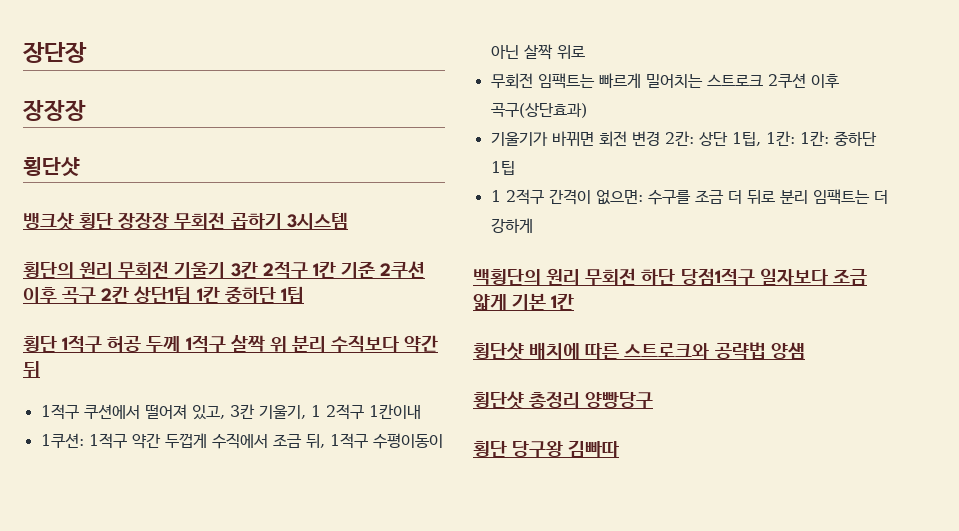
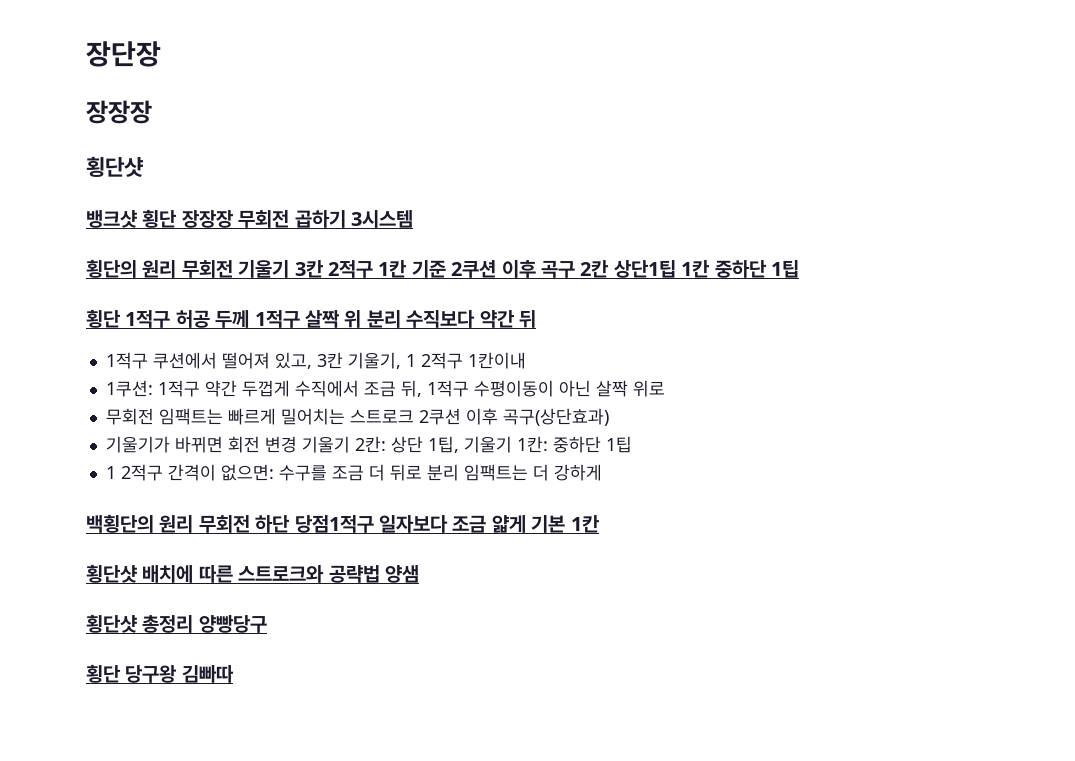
- 기울기가 바뀌면 회전 변경 2칸: 상단 1팁, 1칸: 1칸: 중하단 1팁
+ 기울기가 바뀌면 회전 변경 기울기 2칸: 상단 1팁, 기울기 1칸: 중하단 1팁

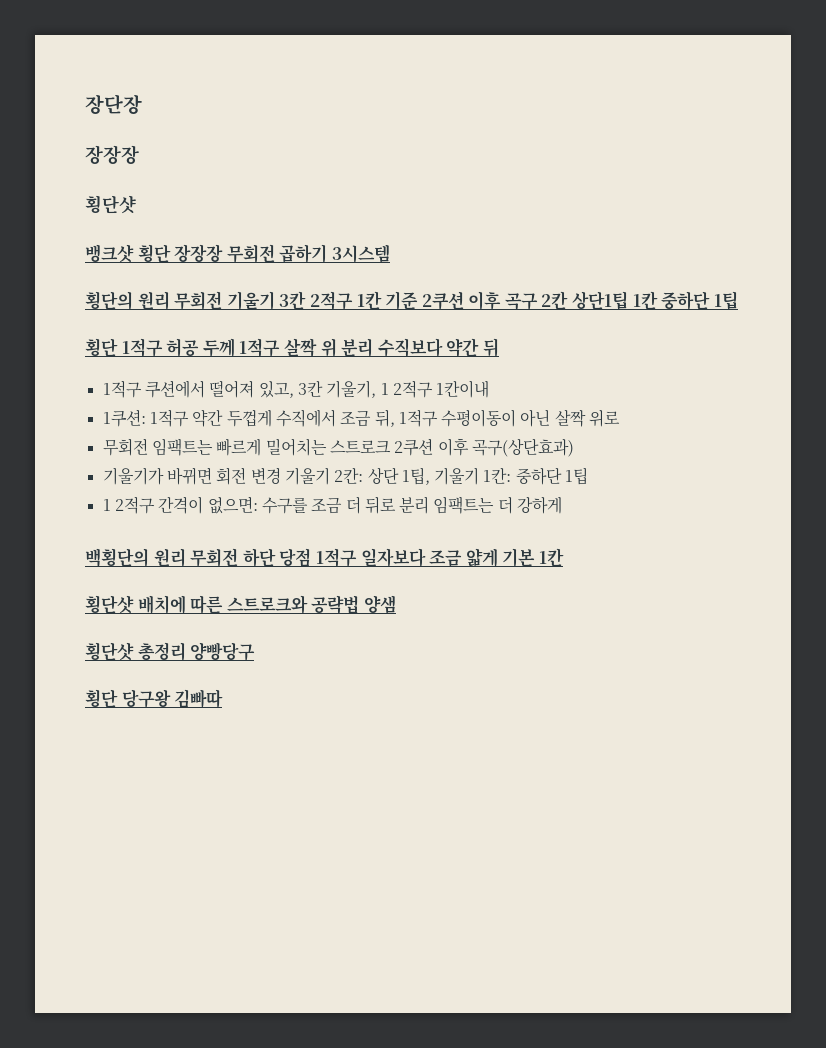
- 백횡단의 원리 무회전 하단 당점1적구 일자보다 조금 얇게 기본 1칸
+ 백횡단의 원리 무회전 하단 당점 1적구 일자보다 조금 얇게 기본 1칸

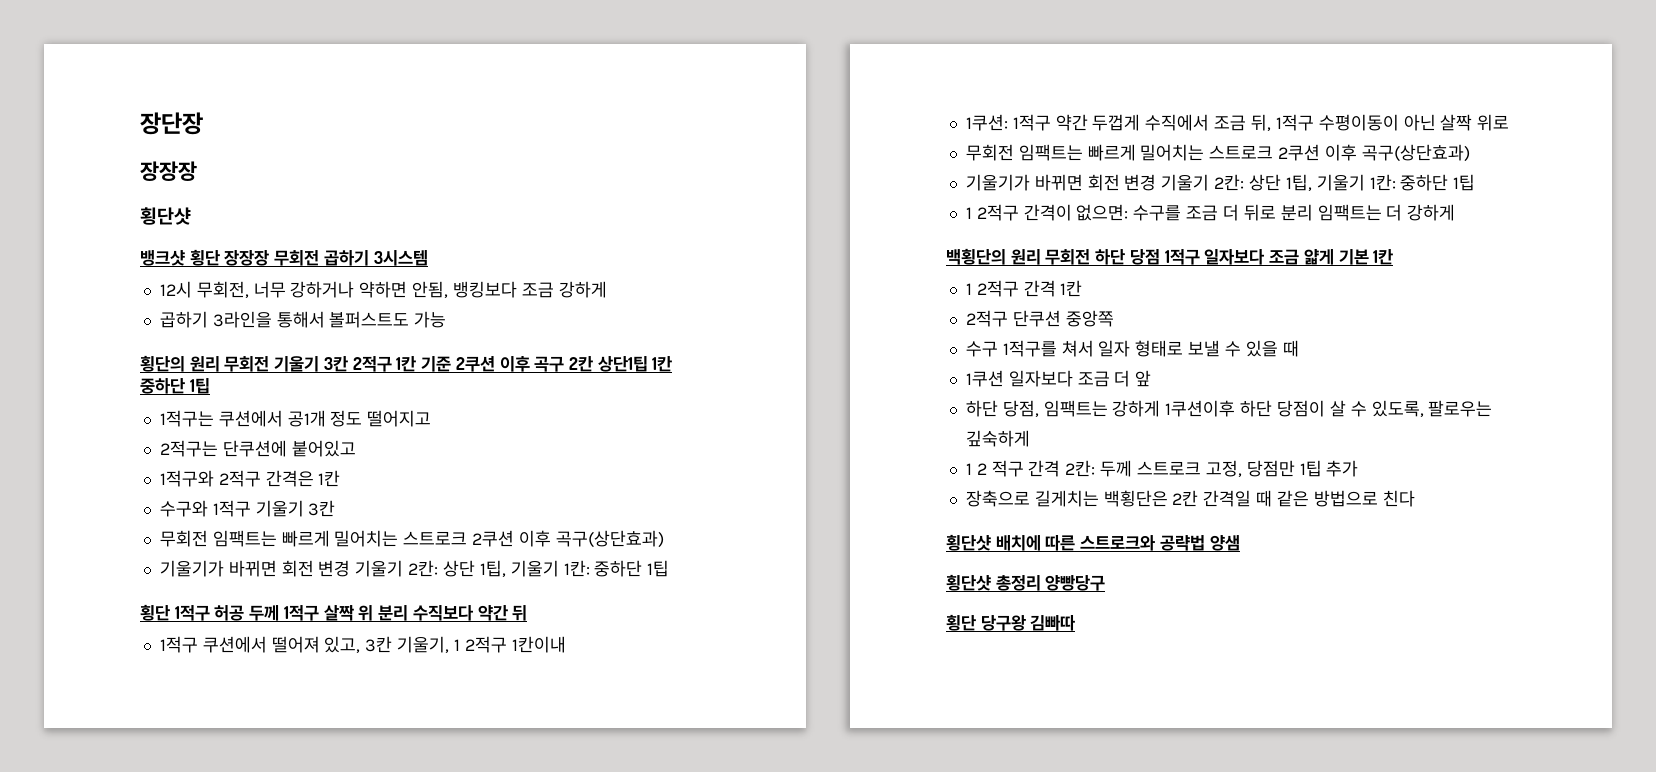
+ 12시 무회전, 너무 강하거나 약하면 안됨, 뱅킹보다 조금 강하게
+ 곱하기 3라인을 통해서 볼퍼스트도 가능
+ 1적구는 쿠션에서 공1개 정도 떨어지고
+ 2적구는 단쿠션에 붙어있고
+ 1적구와 2적구 간격은 1칸
+ 수구와 1적구 기울기 3칸
+ 무회전 임팩트는 빠르게 밀어치는 스트로크 2쿠션 이후 곡구(상단효과)
+ 기울기가 바뀌면 회전 변경 기울기 2칸: 상단 1팁, 기울기 1칸: 중하단 1팁
+ 1 2적구 간격 1칸
+ 2적구 단쿠션 중앙쪽
+ 수구 1적구를 쳐서 일자 형태로 보낼 수 있을 때
+ 1쿠션 일자보다 조금 더 앞
+ 하단 당점, 임팩트는 강하게 1쿠션이후 하단 당점이 살 수 있도록, 팔로우는 깊숙하게
+ 1 2 적구 간격 2칸: 두께 스트로크 고정, 당점만 1팁 추가
+ 장축으로 길게치는 백횡단은 2칸 간격일 때 같은 방법으로 친다

